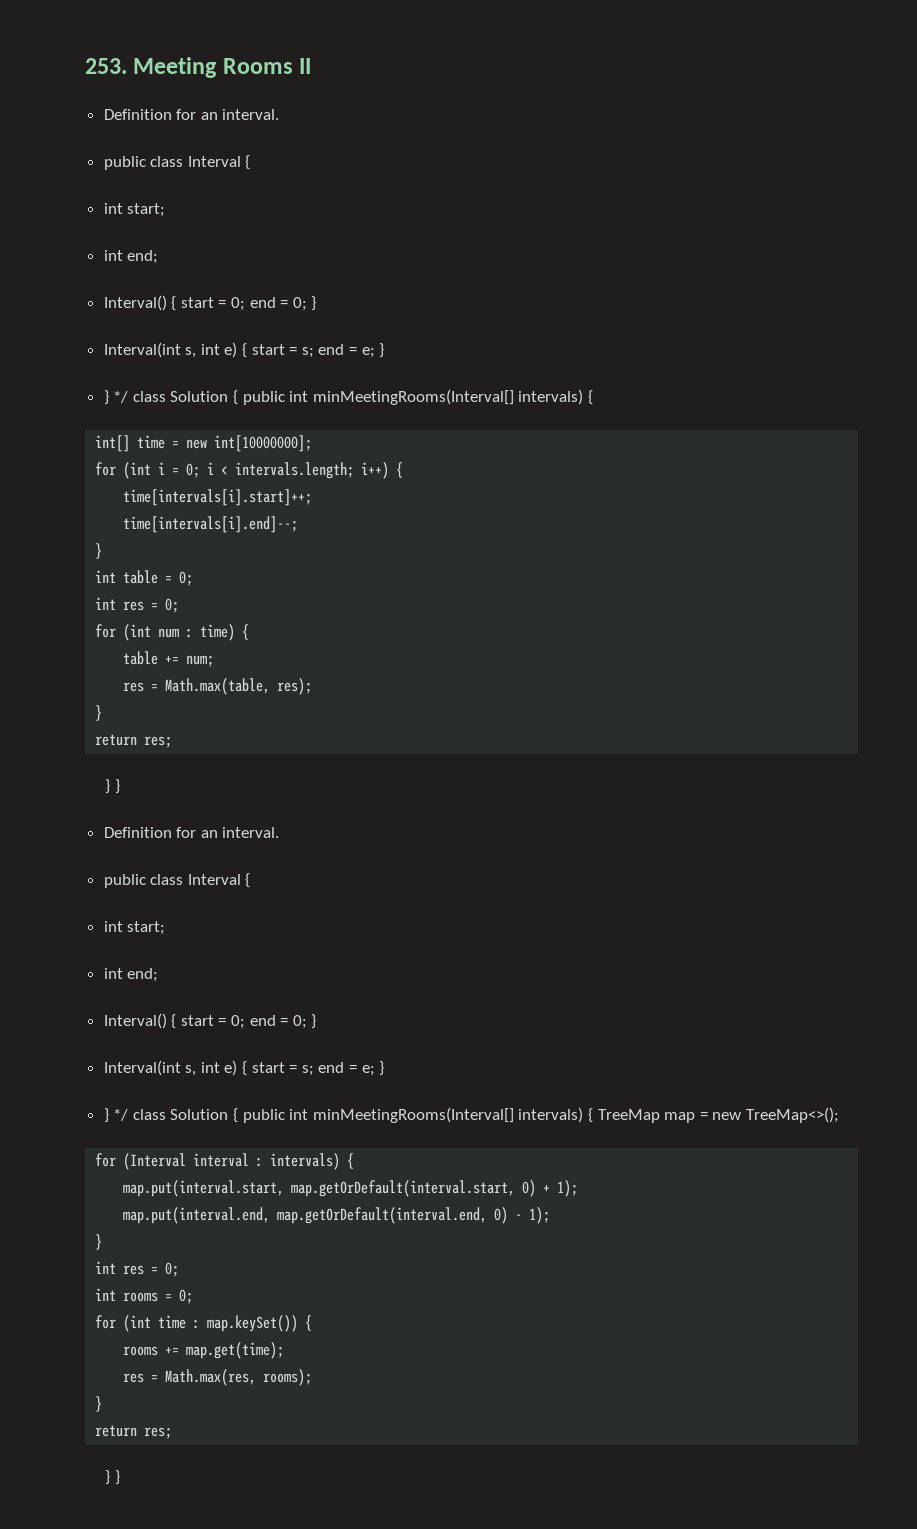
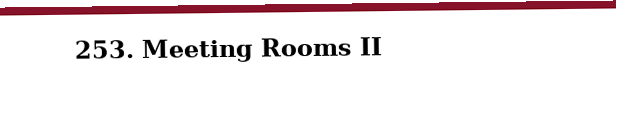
  253. Meeting Rooms II
- Definition for an interval.
- public class Interval {
- int start;
- int end;
- Interval() { start = 0; end = 0; }
- Interval(int s, int e) { start = s; end = e; }
- } */ class Solution { public int minMeetingRooms(Interval[] intervals) {
- int[] time = new int[10000000];
- for (int i = 0; i < intervals.length; i++) {
- time[intervals[i].start]++;
- time[intervals[i].end]--;
- }
- int table = 0;
- int res = 0;
- for (int num : time) {
- table += num;
- res = Math.max(table, res);
- }
- return res;
- } }
- Definition for an interval.
- public class Interval {
- int start;
- int end;
- Interval() { start = 0; end = 0; }
- Interval(int s, int e) { start = s; end = e; }
- } */ class Solution { public int minMeetingRooms(Interval[] intervals) { TreeMap map = new TreeMap<>();
- for (Interval interval : intervals) {
- map.put(interval.start, map.getOrDefault(interval.start, 0) + 1);
- map.put(interval.end, map.getOrDefault(interval.end, 0) - 1);
- }
- int res = 0;
- int rooms = 0;
- for (int time : map.keySet()) {
- rooms += map.get(time);
- res = Math.max(res, rooms);
- }
- return res;
- } }

